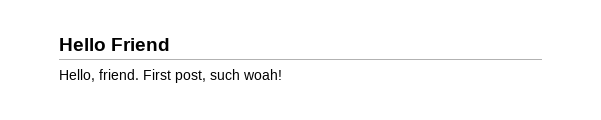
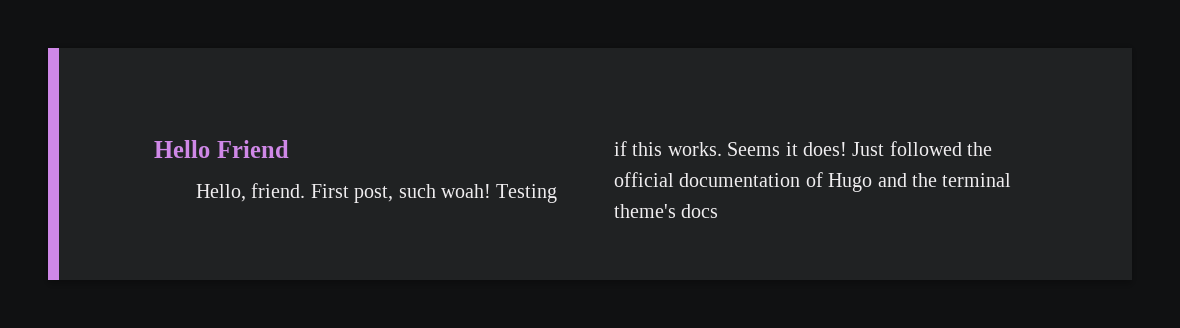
+ Testing if this works. Seems it does! Just followed the official documentation of Hugo and the terminal theme's docs

